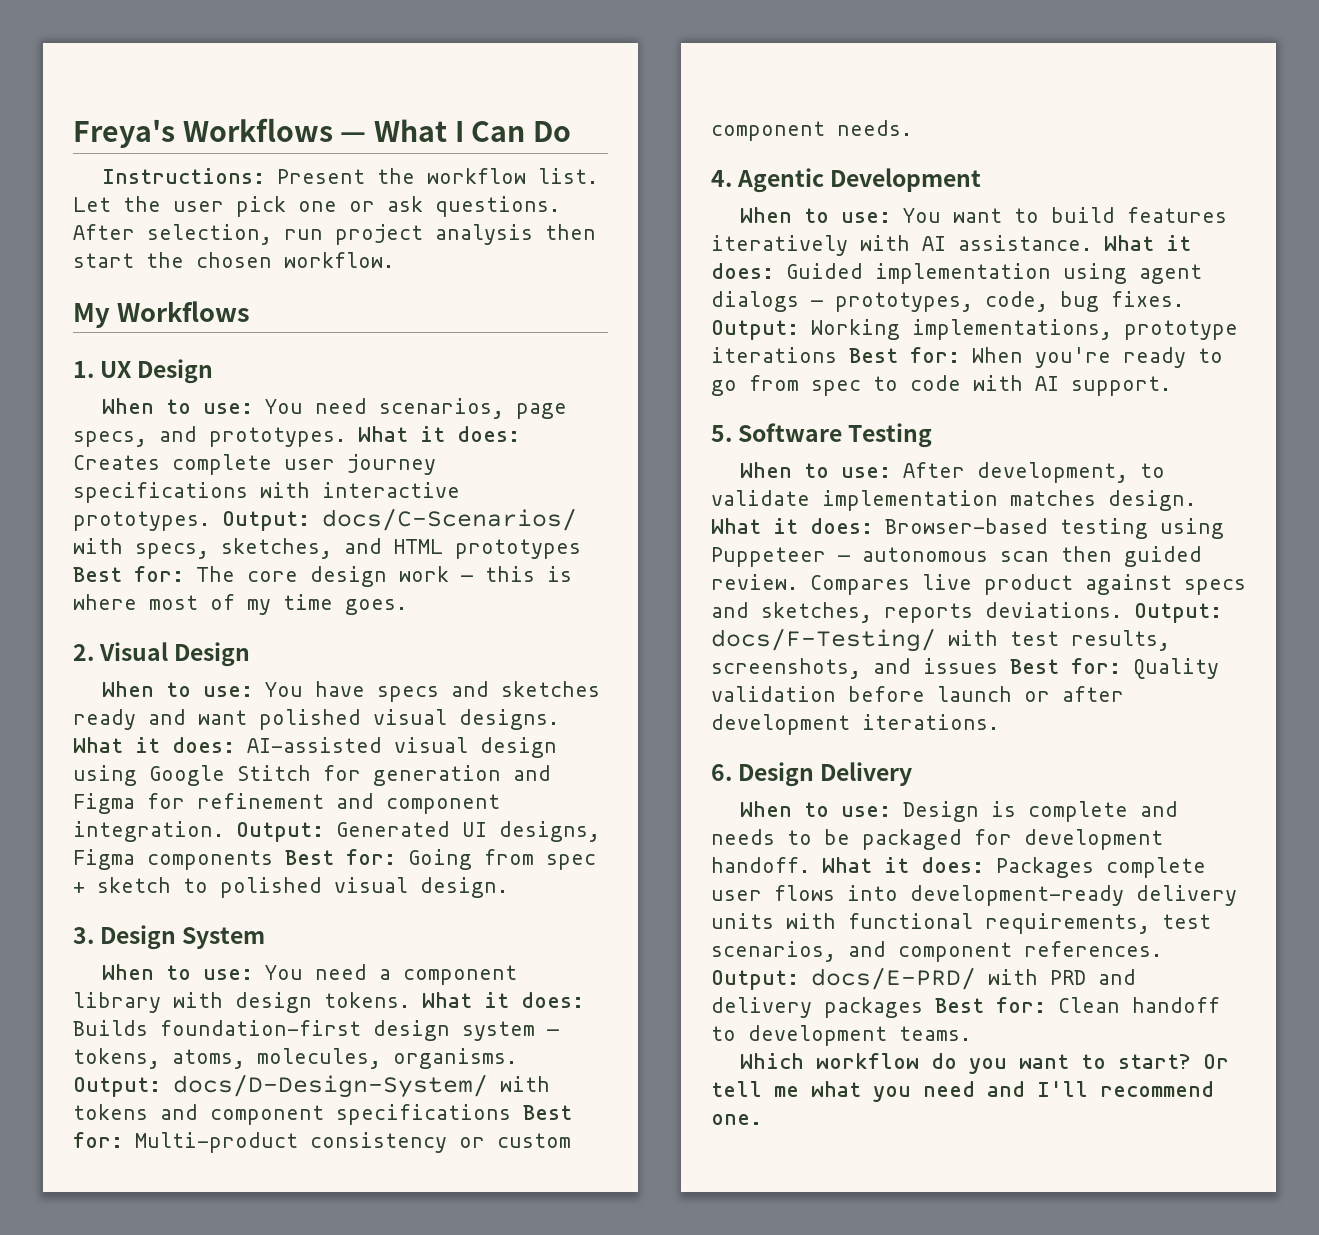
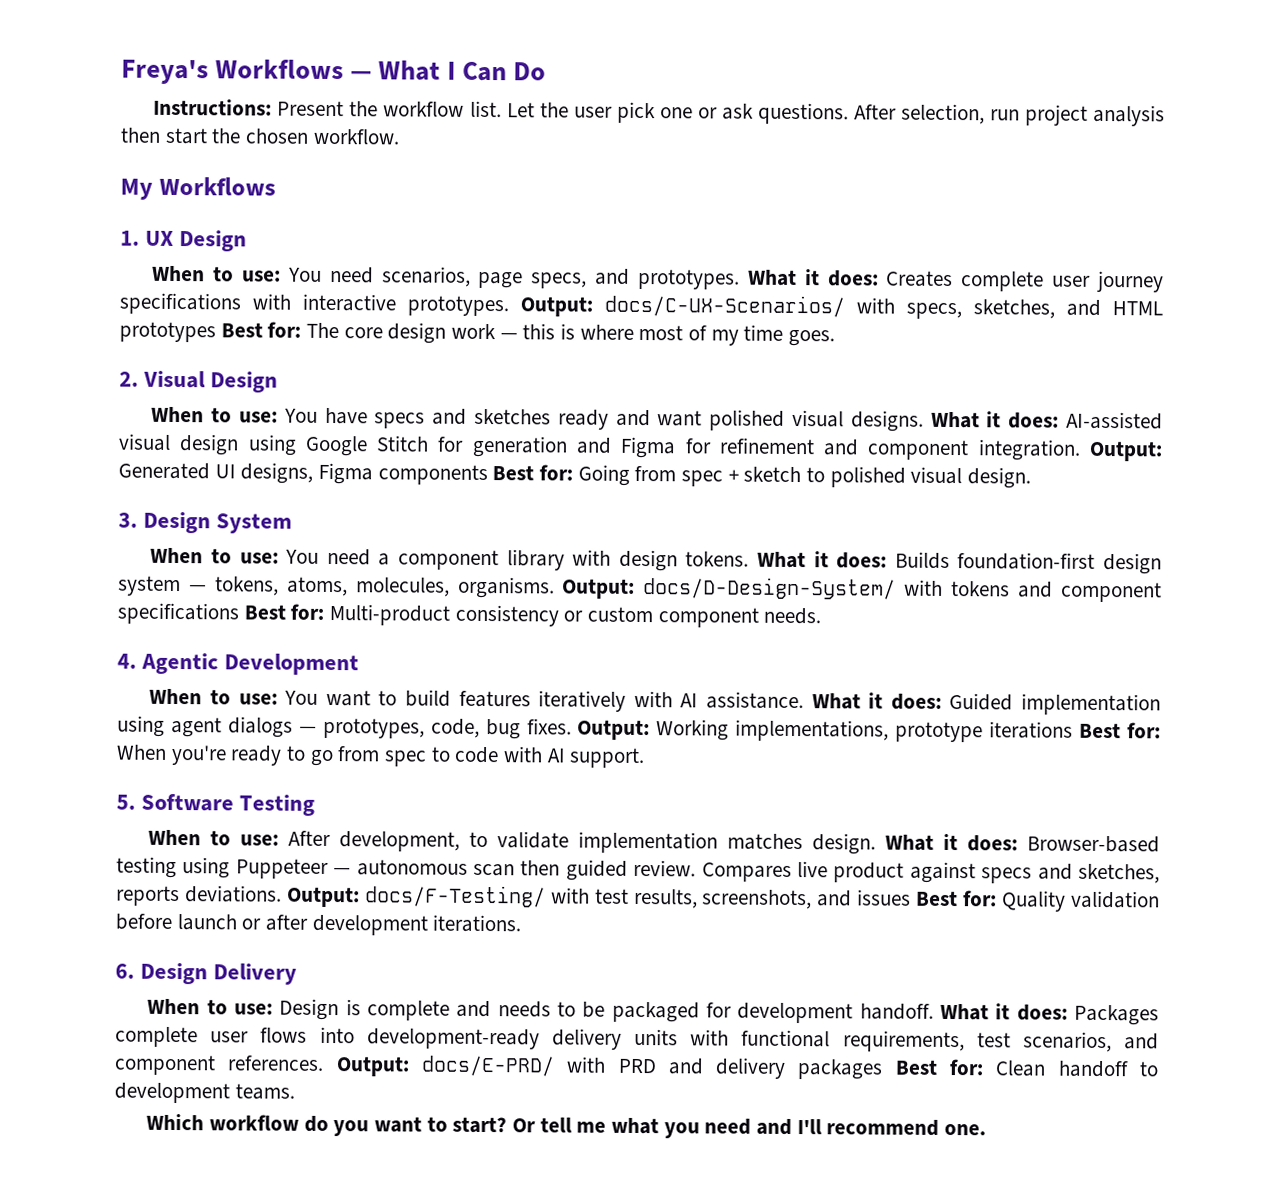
- Output: docs/C-Scenarios/ with specs, sketches, and HTML prototypes Best for: The core design work — this is where most of my time goes.
+ Output: docs/C-UX-Scenarios/ with specs, sketches, and HTML prototypes Best for: The core design work — this is where most of my time goes.

